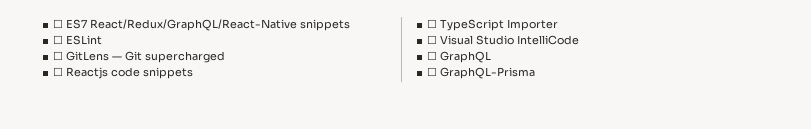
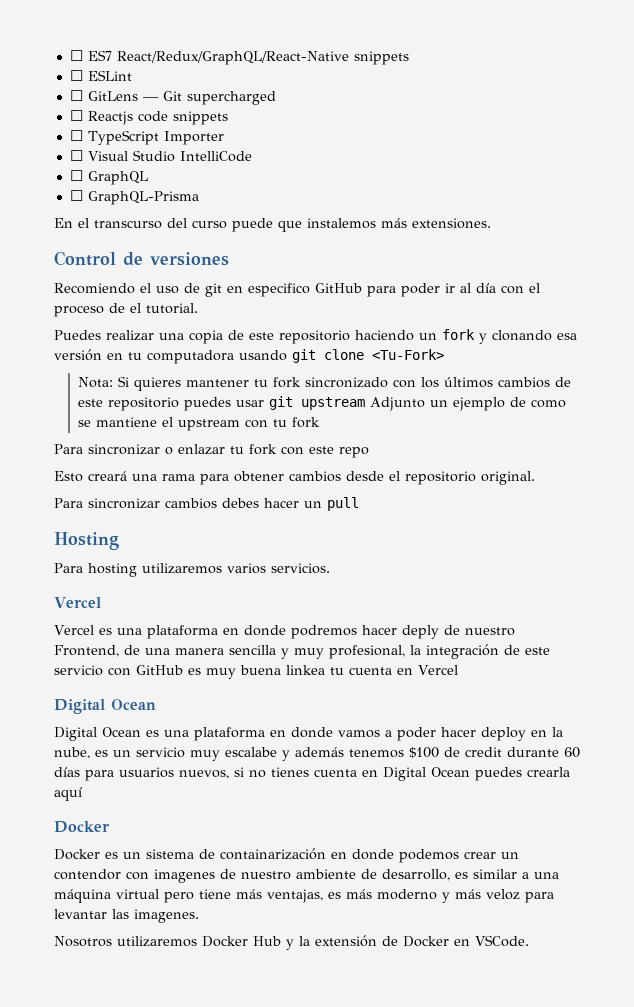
+ En el transcurso del curso puede que instalemos más extensiones.
+ Control de versiones
+ Recomiendo el uso de git en especifico GitHub para poder ir al día con el proceso de el tutorial.
+ Puedes realizar una copia de este repositorio haciendo un fork y clonando esa versión en tu computadora usando git clone <Tu-Fork>
+ Nota: Si quieres mantener tu fork sincronizado con los últimos cambios de este repositorio puedes usar git upstream Adjunto un ejemplo de como se mantiene el upstream con tu fork
+ Para sincronizar o enlazar tu fork con este repo
+ Esto creará una rama para obtener cambios desde el repositorio original.
+ Para sincronizar cambios debes hacer un pull
+ Hosting
+ Para hosting utilizaremos varios servicios.
+ Vercel
+ Vercel es una plataforma en donde podremos hacer deply de nuestro Frontend, de una manera sencilla y muy profesional, la integración de este servicio con GitHub es muy buena linkea tu cuenta en Vercel
+ Digital Ocean
+ Digital Ocean es una plataforma en donde vamos a poder hacer deploy en la nube, es un servicio muy escalabe y además tenemos $100 de credit durante 60 días para usuarios nuevos, si no tienes cuenta en Digital Ocean puedes crearla aquí
+ Docker
+ Docker es un sistema de containarización en donde podemos crear un contendor con imagenes de nuestro ambiente de desarrollo, es similar a una máquina virtual pero tiene más ventajas, es más moderno y más veloz para levantar las imagenes.
+ Nosotros utilizaremos Docker Hub y la extensión de Docker en VSCode.

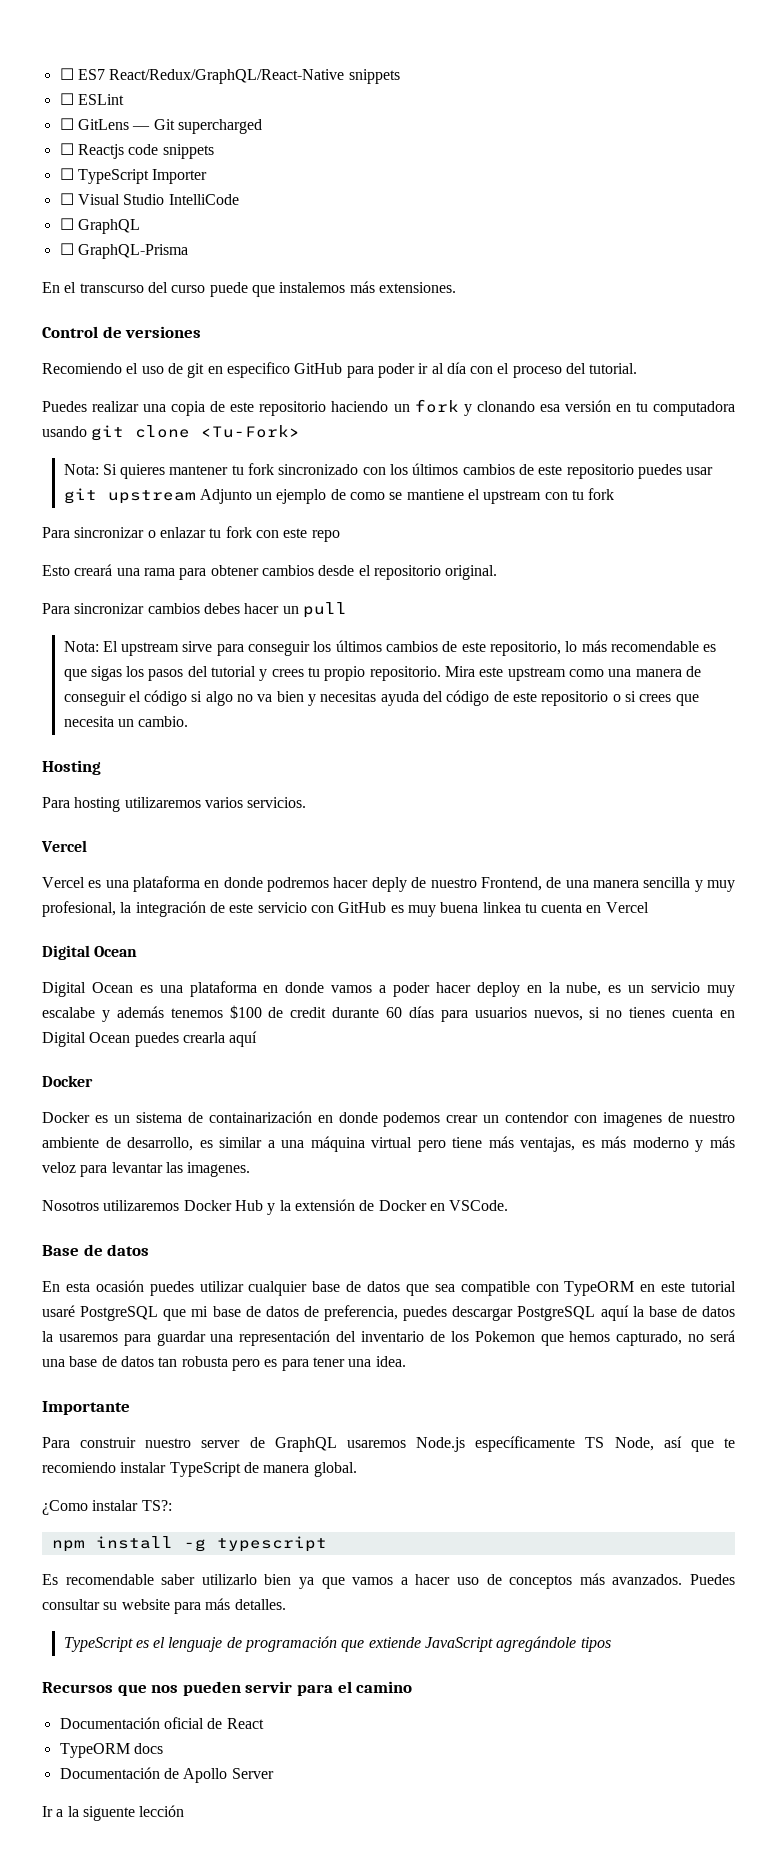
- Recomiendo el uso de git en especifico GitHub para poder ir al día con el proceso de el tutorial.
+ Recomiendo el uso de git en especifico GitHub para poder ir al día con el proceso del tutorial.
+ Nota: El upstream sirve para conseguir los últimos cambios de este repositorio, lo más recomendable es que sigas los pasos del tutorial y crees tu propio repositorio. Mira este upstream como una manera de conseguir el código si algo no va bien y necesitas ayuda del código de este repositorio o si crees que necesita un cambio.
+ Base de datos
+ En esta ocasión puedes utilizar cualquier base de datos que sea compatible con TypeORM en este tutorial usaré PostgreSQL que mi base de datos de preferencia, puedes descargar PostgreSQL aquí la base de datos la usaremos para guardar una representación del inventario de los Pokemon que hemos capturado, no será una base de datos tan robusta pero es para tener una idea.
+ Importante
+ Para construir nuestro server de GraphQL usaremos Node.js específicamente TS Node, así que te recomiendo instalar TypeScript de manera global.
+ ¿Como instalar TS?:
+ npm install -g typescript
+ Es recomendable saber utilizarlo bien ya que vamos a hacer uso de conceptos más avanzados. Puedes consultar su website para más detalles.
+ TypeScript es el lenguaje de programación que extiende JavaScript agregándole tipos
+ Recursos que nos pueden servir para el camino
+ Documentación oficial de React
+ TypeORM docs
+ Documentación de Apollo Server
+ Ir a la siguente lección

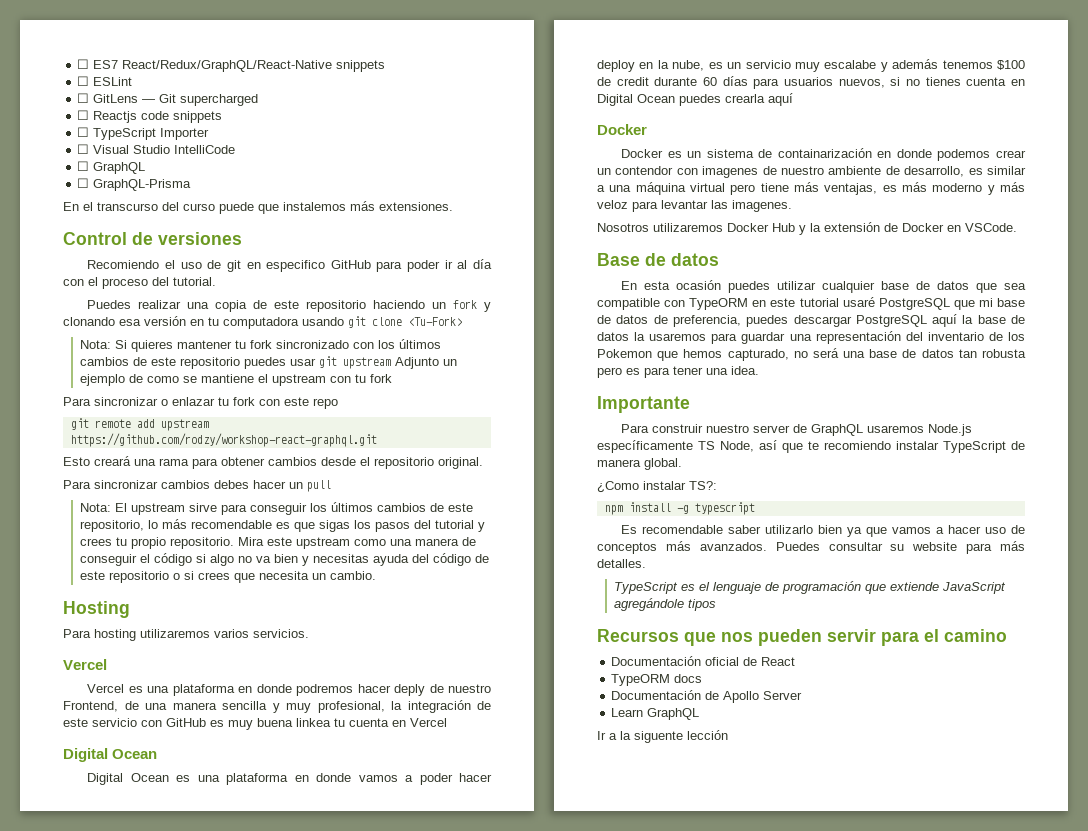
+ git remote add upstream https://github.com/rodzy/workshop-react-graphql.git
+ Learn GraphQL

